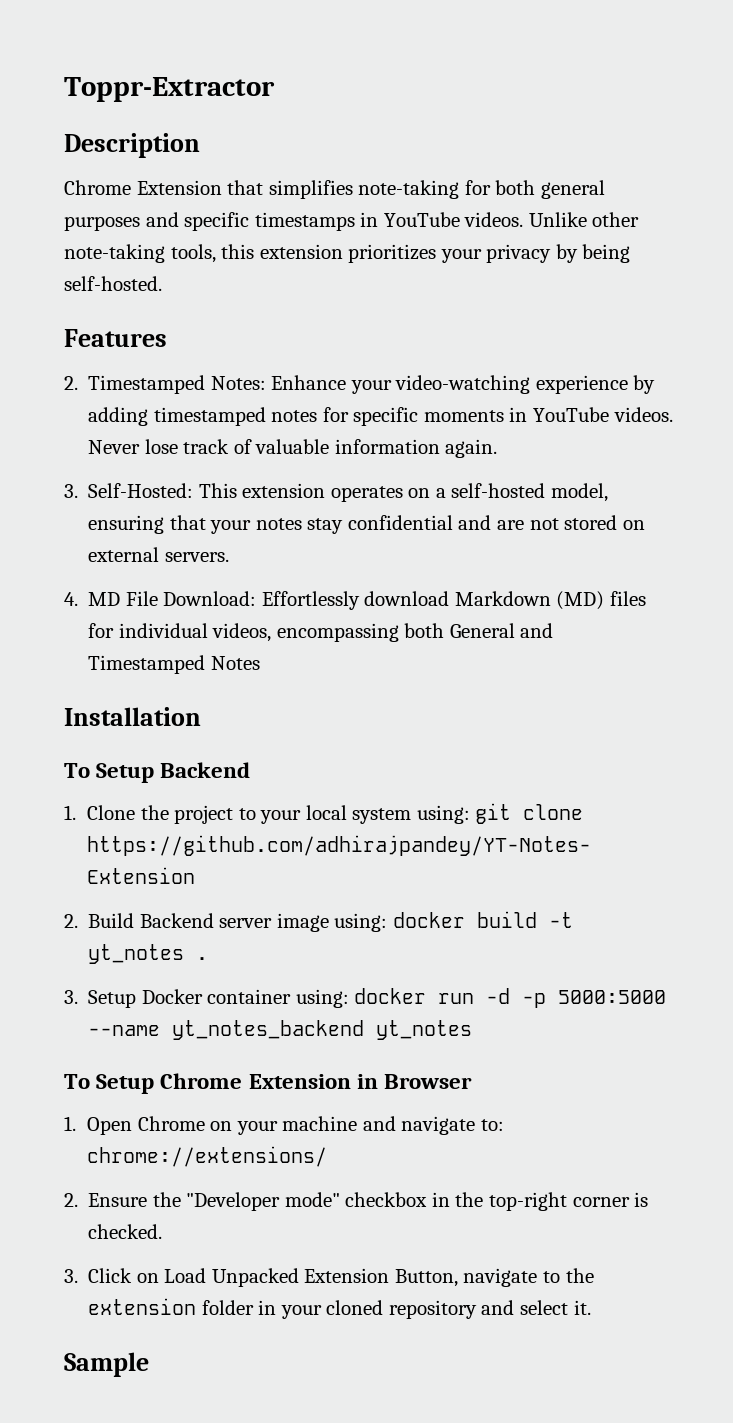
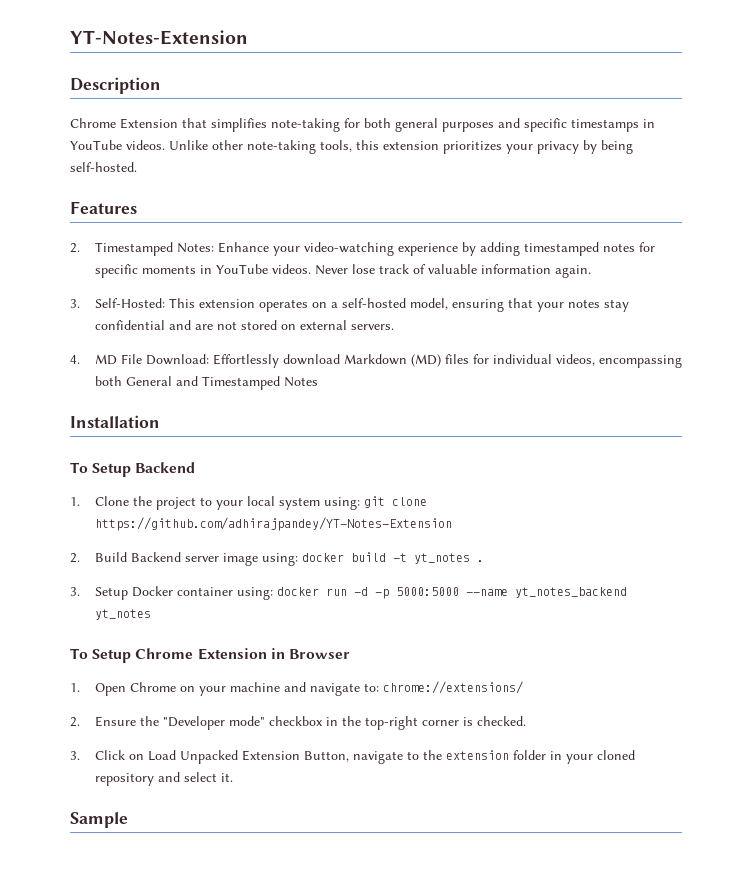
- Toppr-Extractor
+ YT-Notes-Extension

